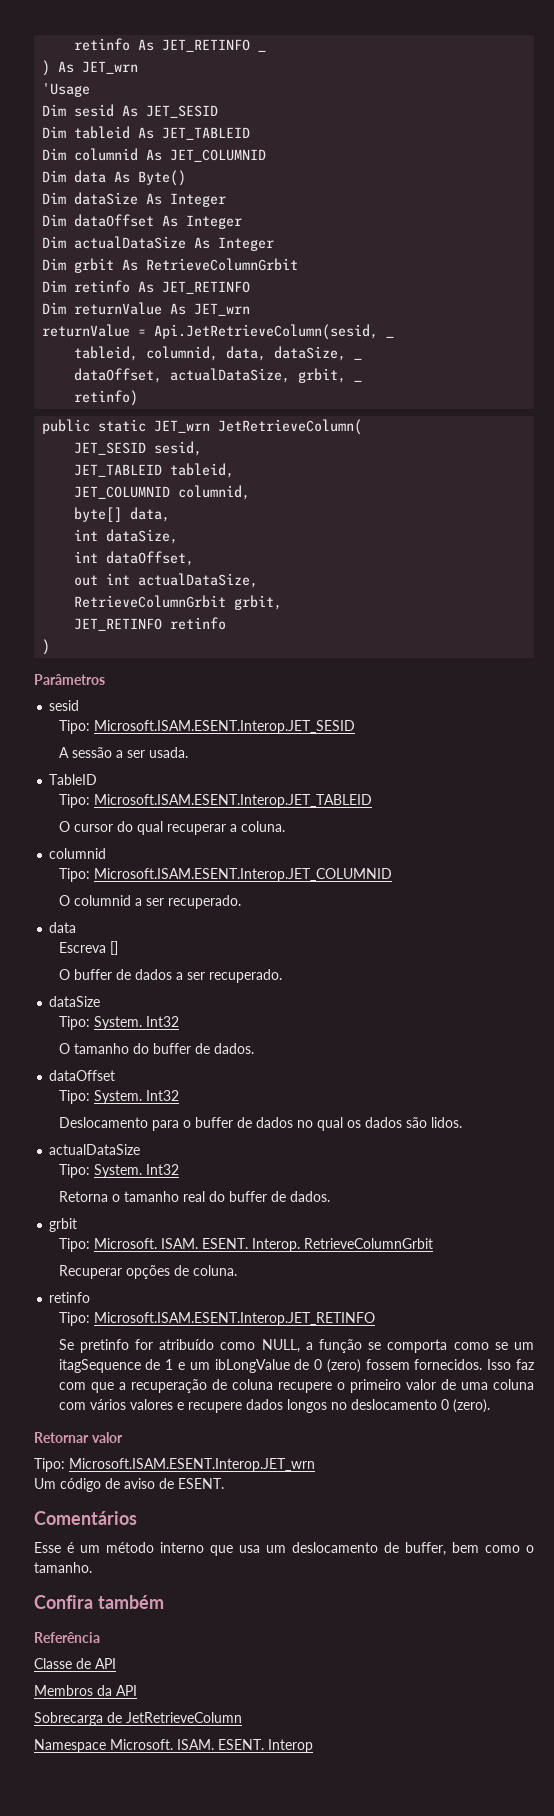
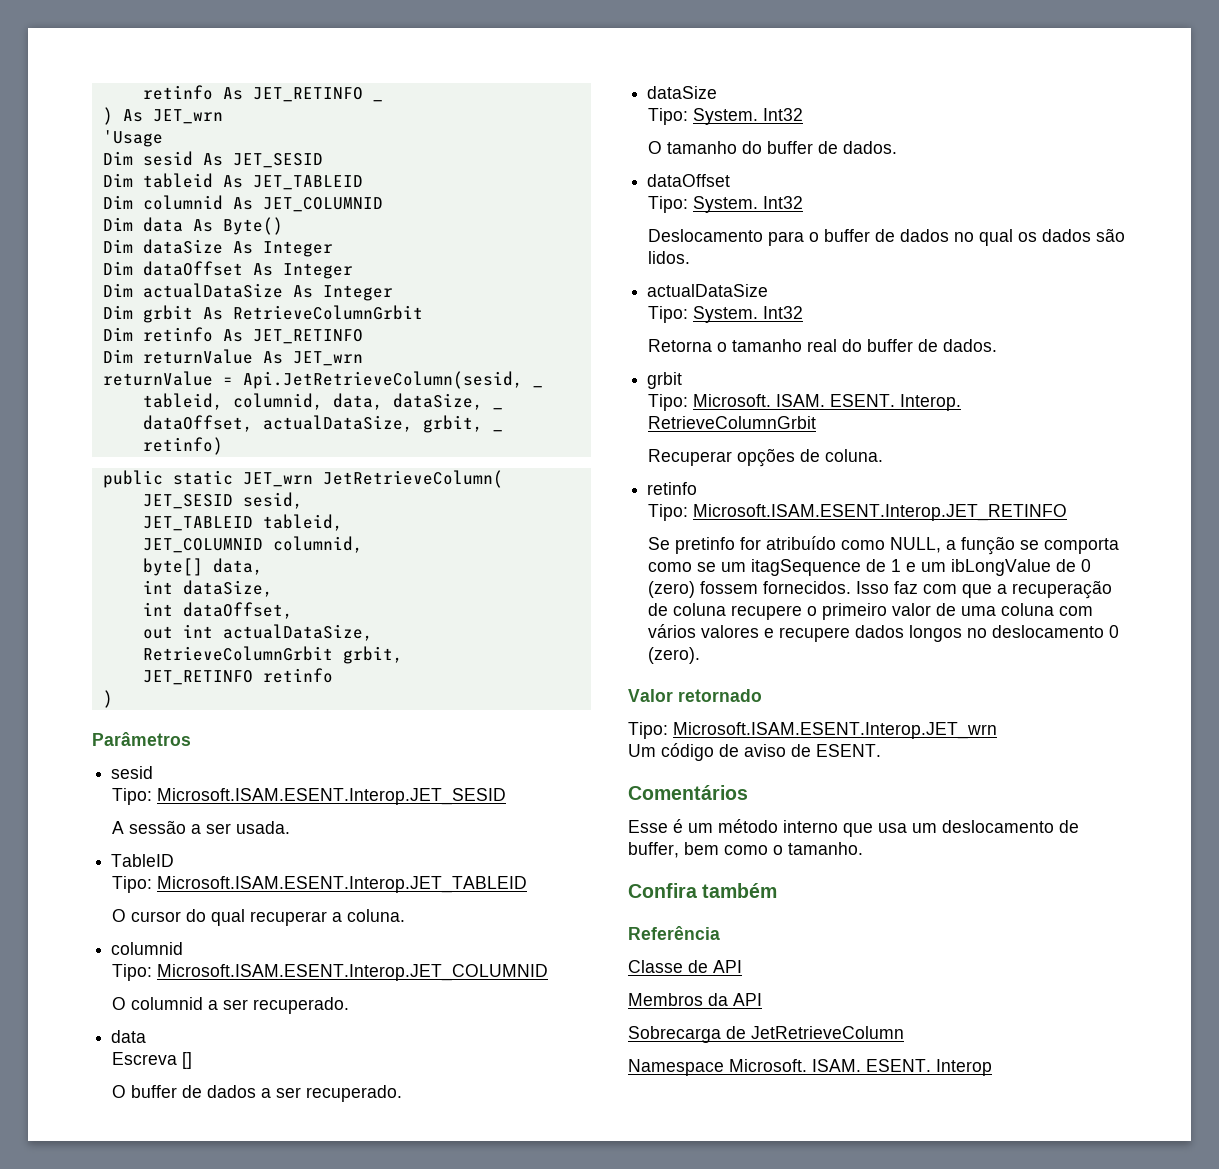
- Retornar valor
+ Valor retornado

